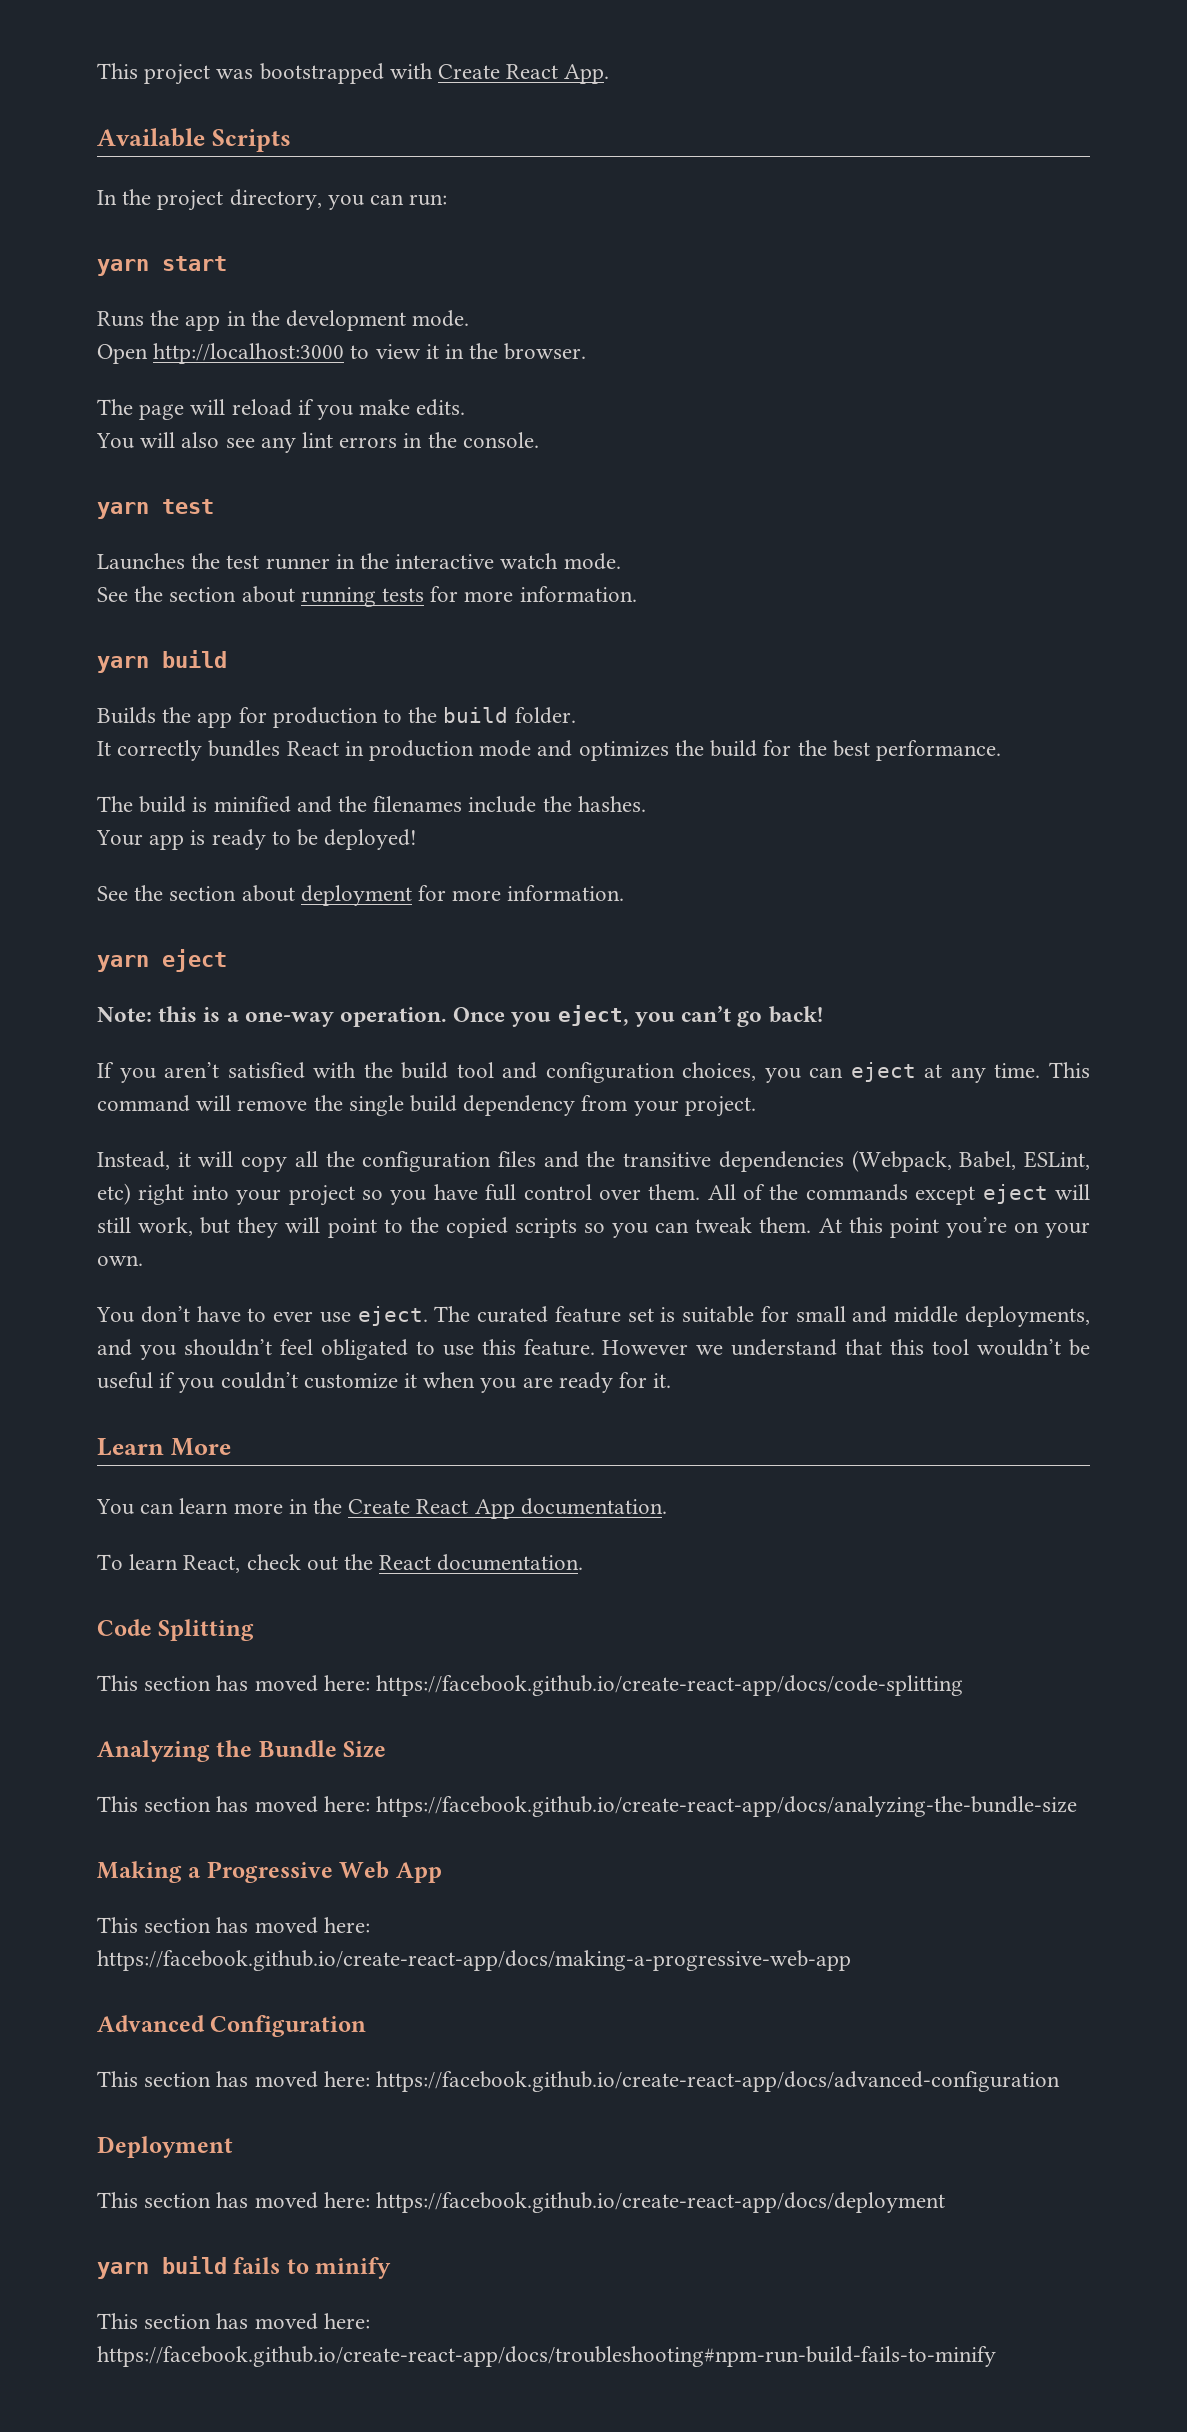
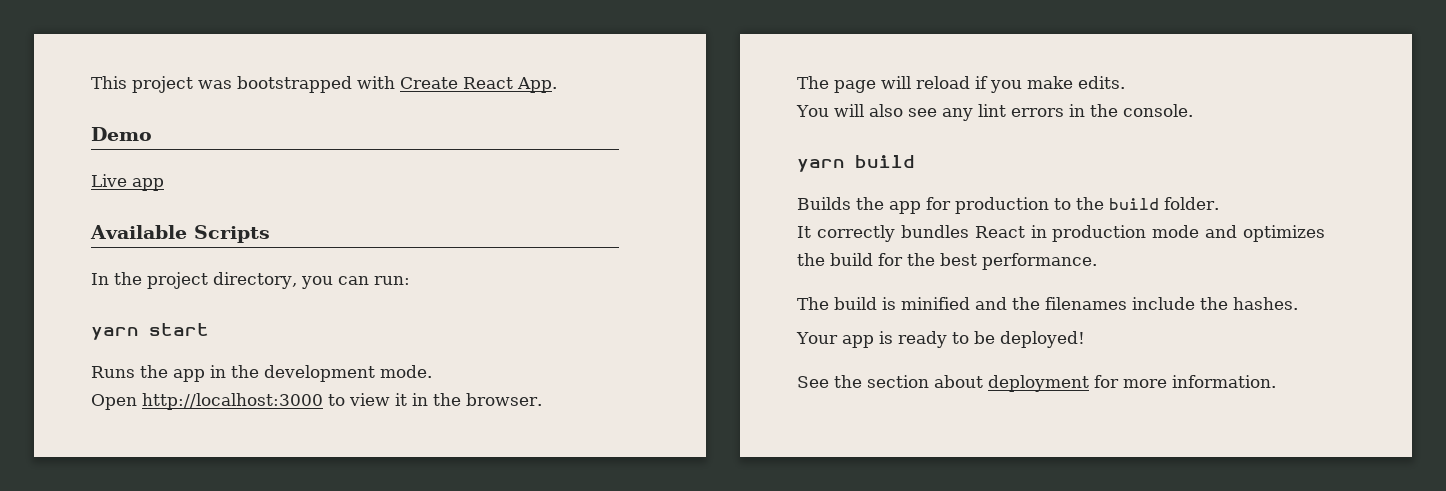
+ Demo
+ Live app
- yarn test
- Launches the test runner in the interactive watch mode.
- See the section about running tests for more information.
- yarn eject
- Note: this is a one-way operation. Once you eject, you can’t go back!
- If you aren’t satisfied with the build tool and configuration choices, you can eject at any time. This command will remove the single build dependency from your project.
- Instead, it will copy all the configuration files and the transitive dependencies (Webpack, Babel, ESLint, etc) right into your project so you have full control over them. All of the commands except eject will still work, but they will point to the copied scripts so you can tweak them. At this point you’re on your own.
- You don’t have to ever use eject. The curated feature set is suitable for small and middle deployments, and you shouldn’t feel obligated to use this feature. However we understand that this tool wouldn’t be useful if you couldn’t customize it when you are ready for it.
- Learn More
- You can learn more in the Create React App documentation.
- To learn React, check out the React documentation.
- Code Splitting
- This section has moved here: https://facebook.github.io/create-react-app/docs/code-splitting
- Analyzing the Bundle Size
- This section has moved here: https://facebook.github.io/create-react-app/docs/analyzing-the-bundle-size
- Making a Progressive Web App
- This section has moved here: https://facebook.github.io/create-react-app/docs/making-a-progressive-web-app
- Advanced Configuration
- This section has moved here: https://facebook.github.io/create-react-app/docs/advanced-configuration
- Deployment
- This section has moved here: https://facebook.github.io/create-react-app/docs/deployment
- yarn build fails to minify
- This section has moved here: https://facebook.github.io/create-react-app/docs/troubleshooting#npm-run-build-fails-to-minify

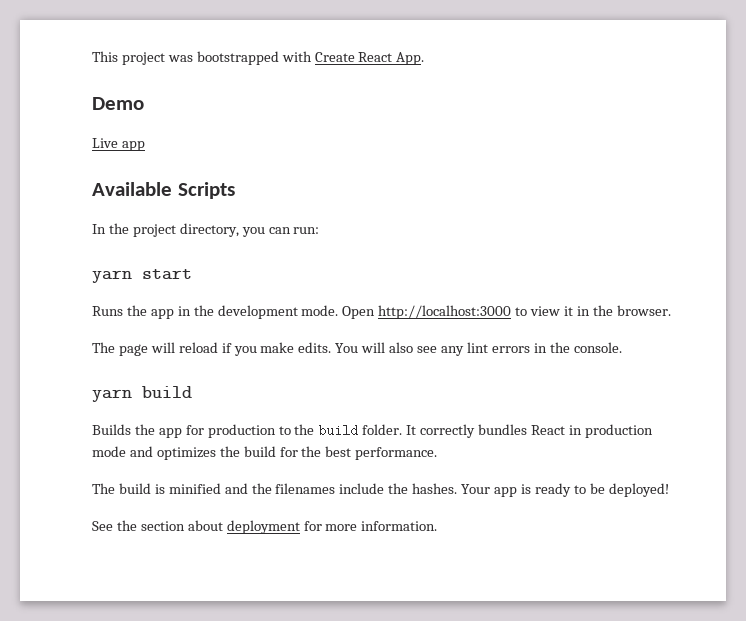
- Runs the app in the development mode.
- Open http://localhost:3000 to view it in the browser.
+ Runs the app in the development mode. Open http://localhost:3000 to view it in the browser.
- The page will reload if you make edits.
- You will also see any lint errors in the console.
+ The page will reload if you make edits. You will also see any lint errors in the console.
- Builds the app for production to the build folder.
- It correctly bundles React in production mode and optimizes the build for the best performance.
+ Builds the app for production to the build folder. It correctly bundles React in production mode and optimizes the build for the best performance.
- The build is minified and the filenames include the hashes.
- Your app is ready to be deployed!
+ The build is minified and the filenames include the hashes. Your app is ready to be deployed!

